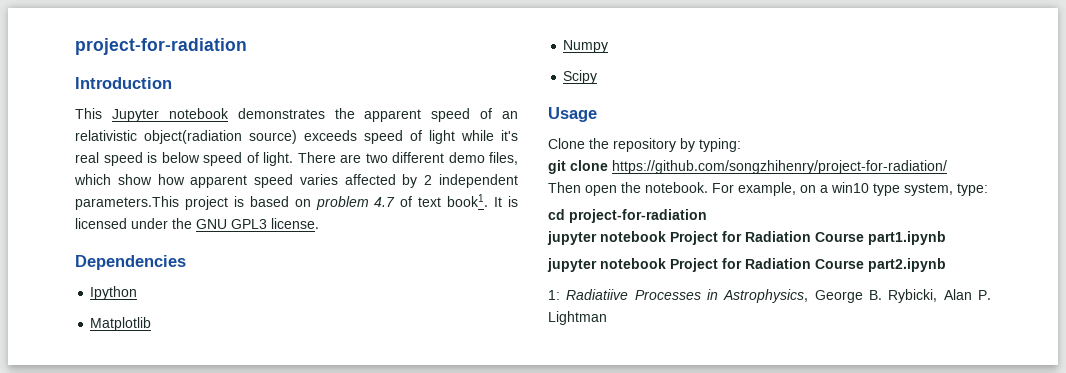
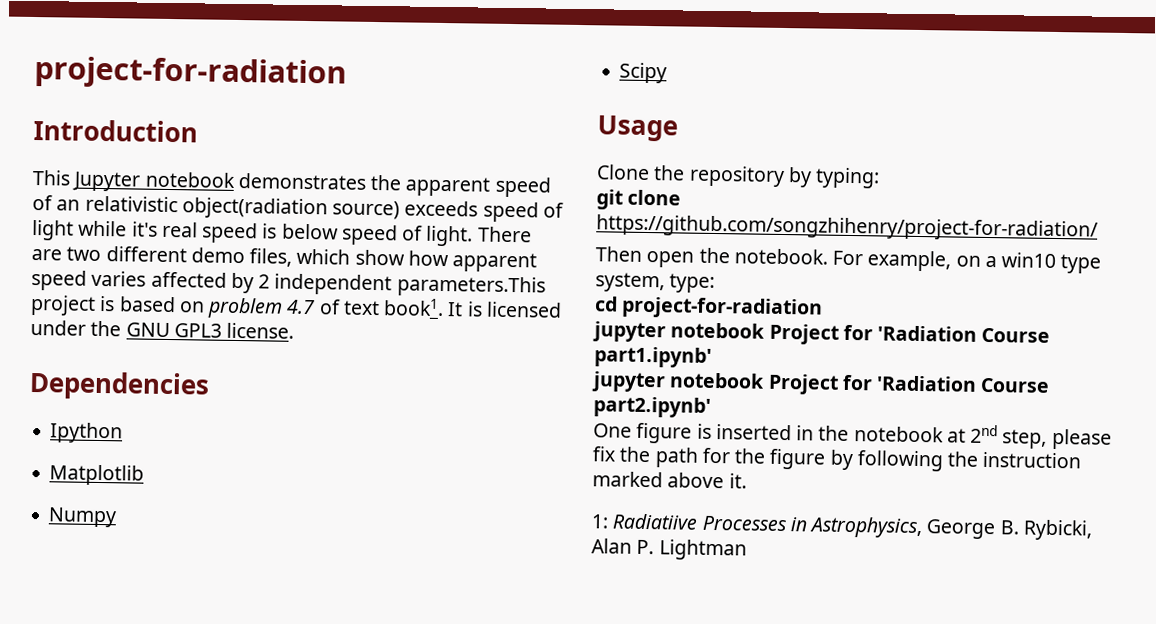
- jupyter notebook Project for Radiation Course part1.ipynb
- jupyter notebook Project for Radiation Course part2.ipynb
+ jupyter notebook Project for 'Radiation Course part1.ipynb'
+ jupyter notebook Project for 'Radiation Course part2.ipynb'
+ One figure is inserted in the notebook at 2nd step, please fix the path for the figure by following the instruction marked above it.

